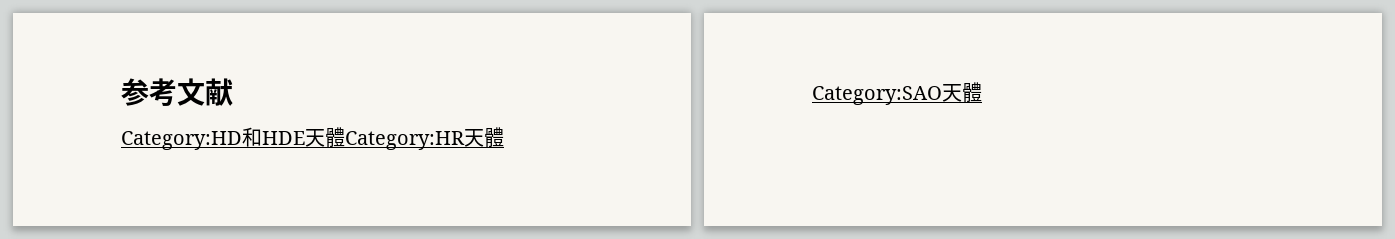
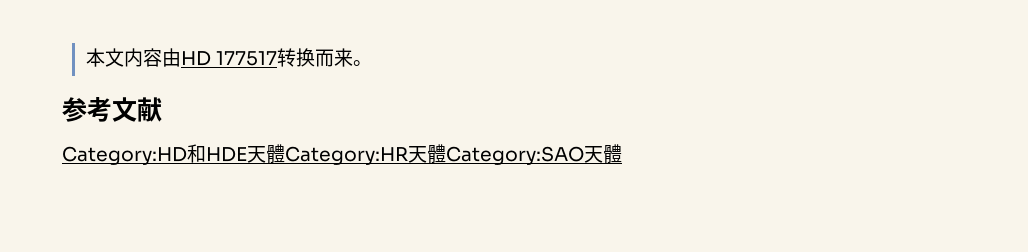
+ 本文内容由HD 177517转换而来。

